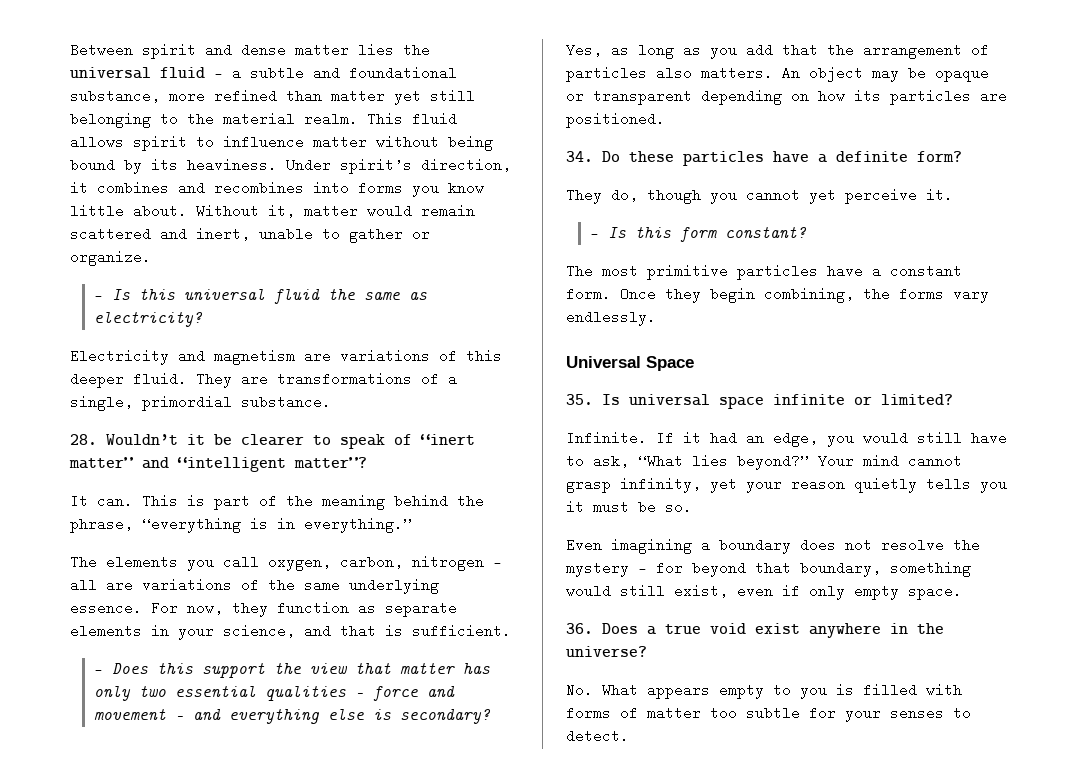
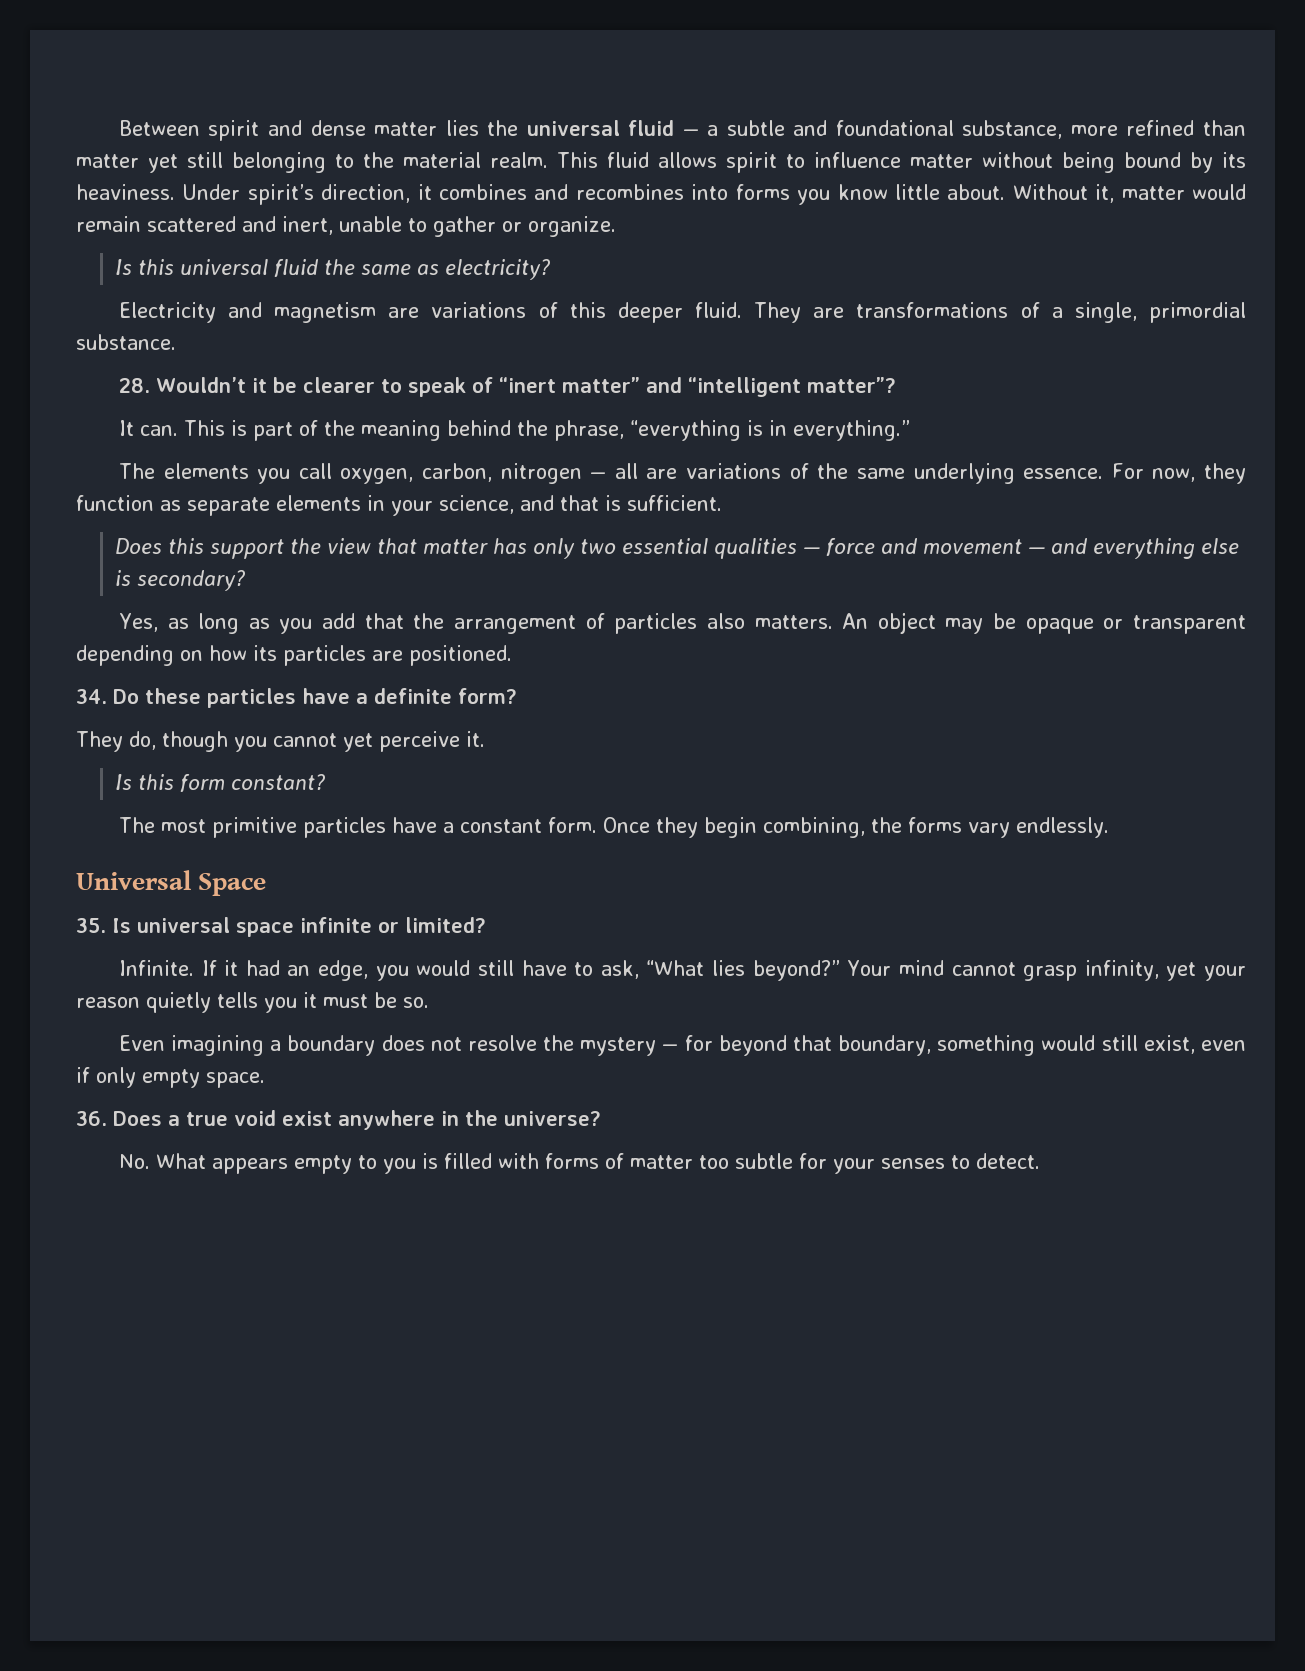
- — Is this universal fluid the same as electricity?
+ Is this universal fluid the same as electricity?
- — Does this support the view that matter has only two essential qualities — force and movement — and everything else is secondary?
+ Does this support the view that matter has only two essential qualities — force and movement — and everything else is secondary?
- — Is this form constant?
+ Is this form constant?

